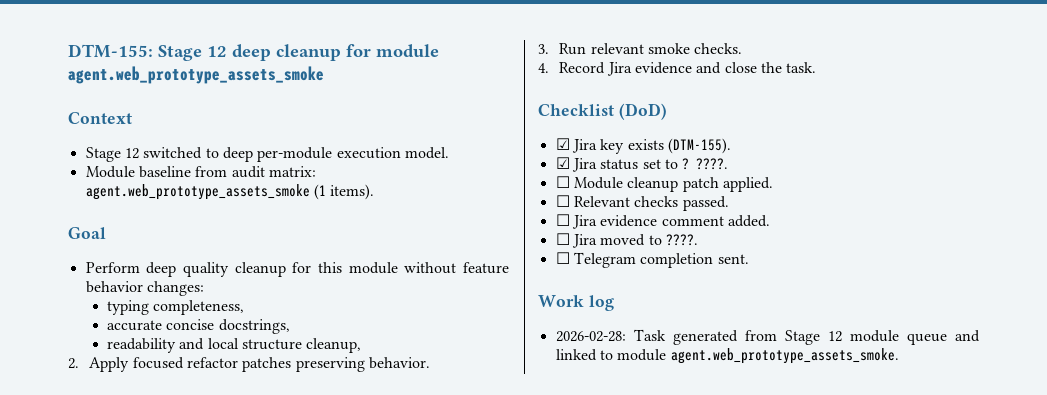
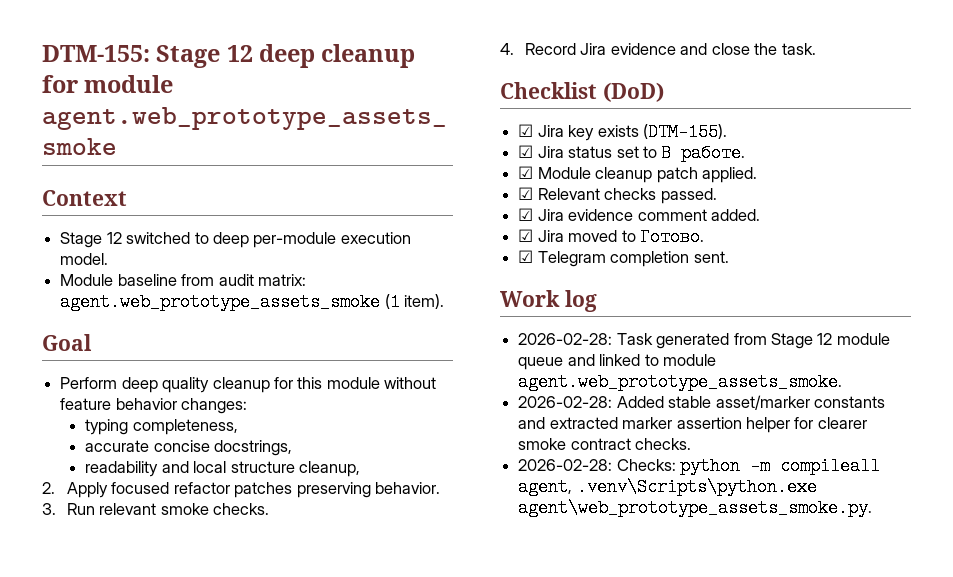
- Module baseline from audit matrix: agent.web_prototype_assets_smoke (1 items).
+ Module baseline from audit matrix: agent.web_prototype_assets_smoke (1 item).
- ☑ Jira status set to ? ????.
- ☐ Module cleanup patch applied.
+ ☑ Jira status set to В работе.
+ ☑ Module cleanup patch applied.
- ☐ Relevant checks passed.
+ ☑ Relevant checks passed.
- ☐ Jira evidence comment added.
+ ☑ Jira evidence comment added.
- ☐ Jira moved to ????.
- ☐ Telegram completion sent.
+ ☑ Jira moved to Готово.
+ ☑ Telegram completion sent.
+ 2026-02-28: Added stable asset/marker constants and extracted marker assertion helper for clearer smoke contract checks.
+ 2026-02-28: Checks: python -m compileall agent, .venv\Scripts\python.exe agent\web_prototype_assets_smoke.py.

